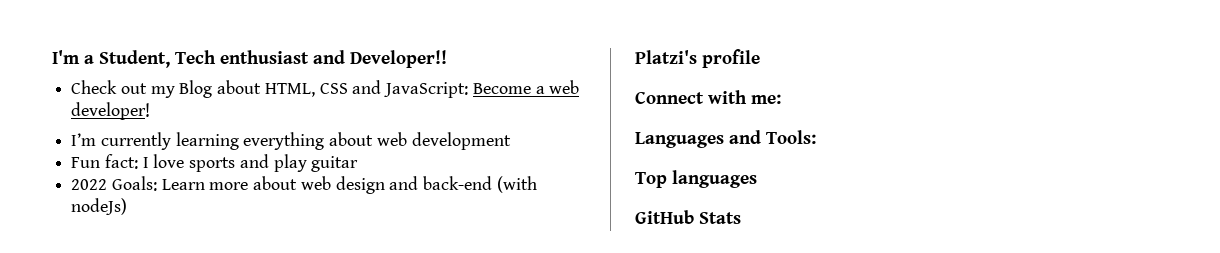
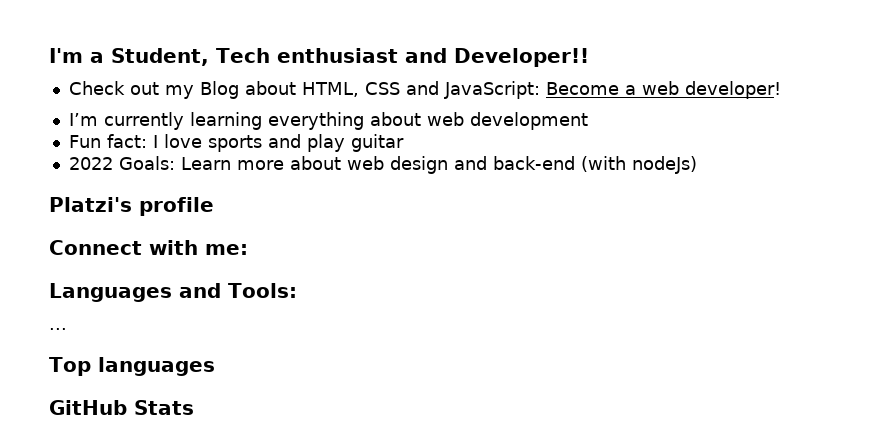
+ ...

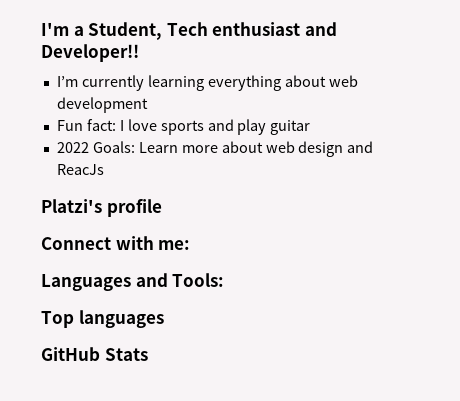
- Check out my Blog about HTML, CSS and JavaScript: Become a web developer!
- 2022 Goals: Learn more about web design and back-end (with nodeJs)
+ 2022 Goals: Learn more about web design and ReacJs
- ...

